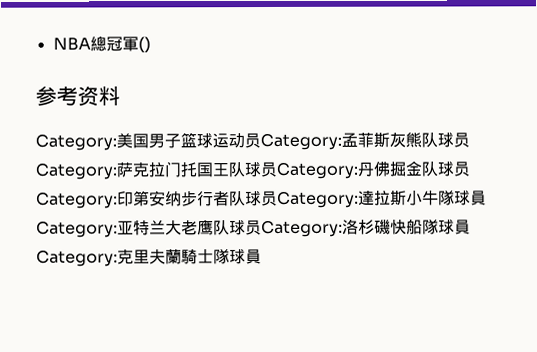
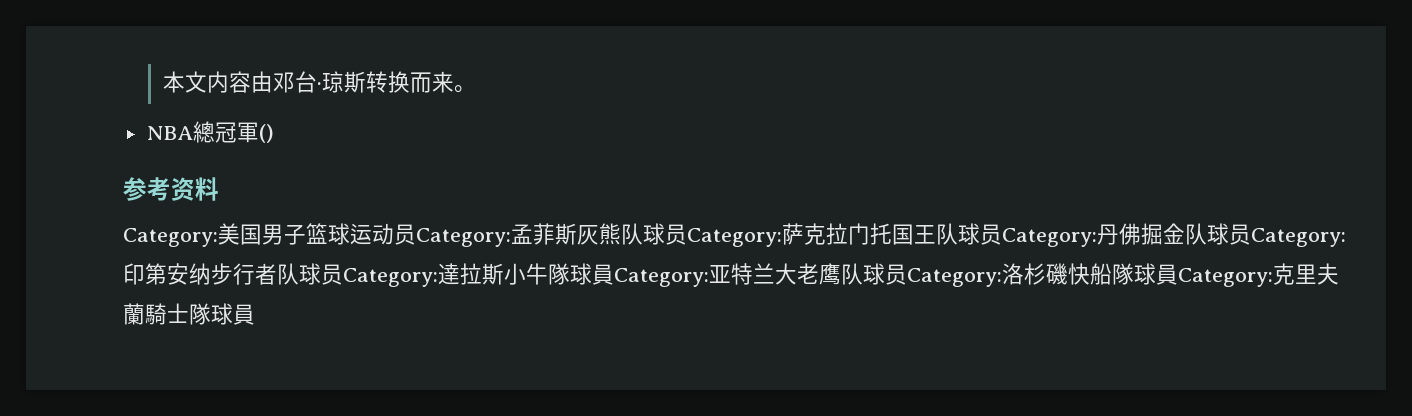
+ 本文内容由邓台·琼斯转换而来。

